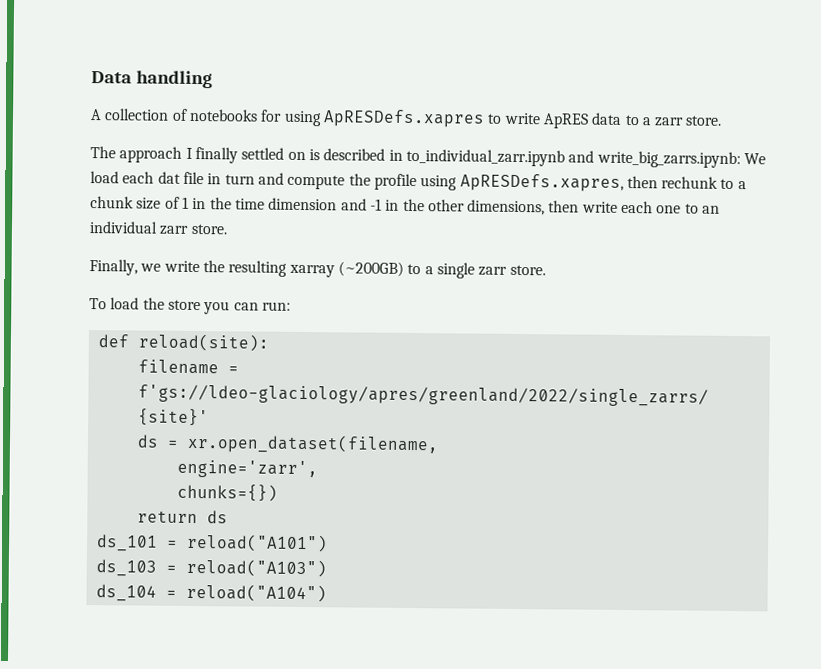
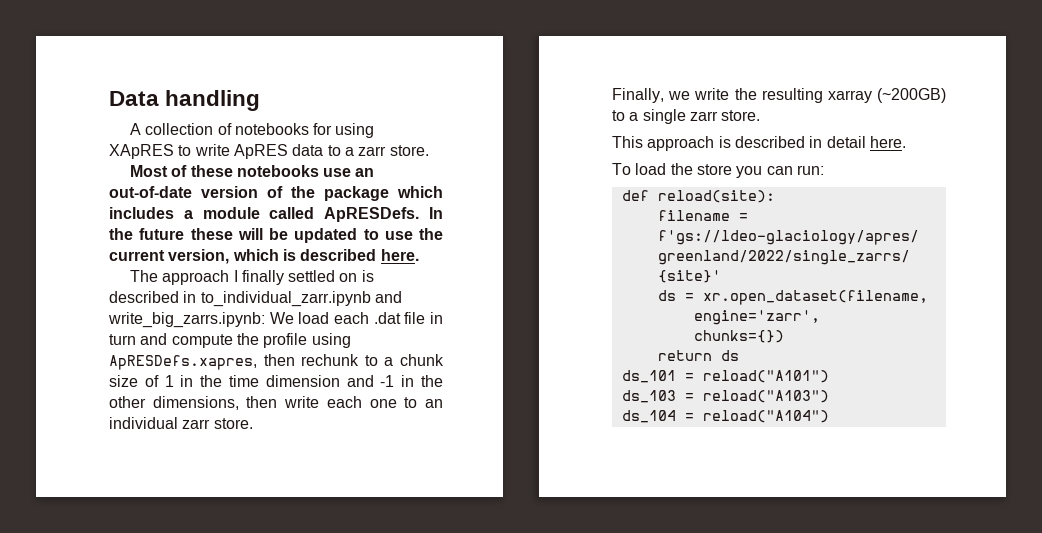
- A collection of notebooks for using ApRESDefs.xapres to write ApRES data to a zarr store.
+ A collection of notebooks for using XApRES to write ApRES data to a zarr store.
+ Most of these notebooks use an out-of-date version of the package which includes a module called ApRESDefs. In the future these will be updated to use the current version, which is described here.
- The approach I finally settled on is described in to_individual_zarr.ipynb and write_big_zarrs.ipynb: We load each dat file in turn and compute the profile using ApRESDefs.xapres, then rechunk to a chunk size of 1 in the time dimension and -1 in the other dimensions, then write each one to an individual zarr store.
+ The approach I finally settled on is described in to_individual_zarr.ipynb and write_big_zarrs.ipynb: We load each .dat file in turn and compute the profile using ApRESDefs.xapres, then rechunk to a chunk size of 1 in the time dimension and -1 in the other dimensions, then write each one to an individual zarr store.
+ This approach is described in detail here.

